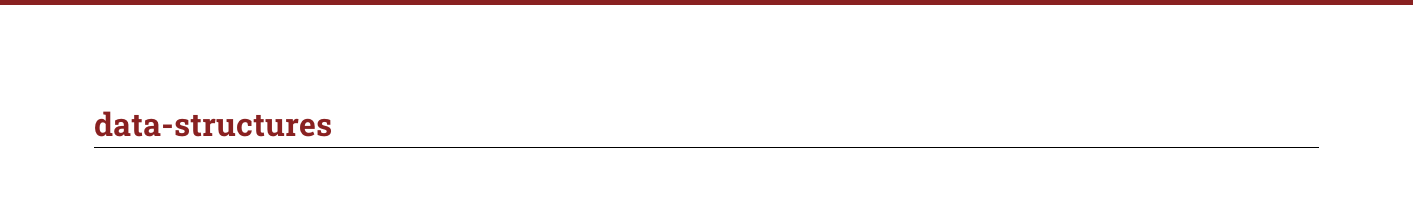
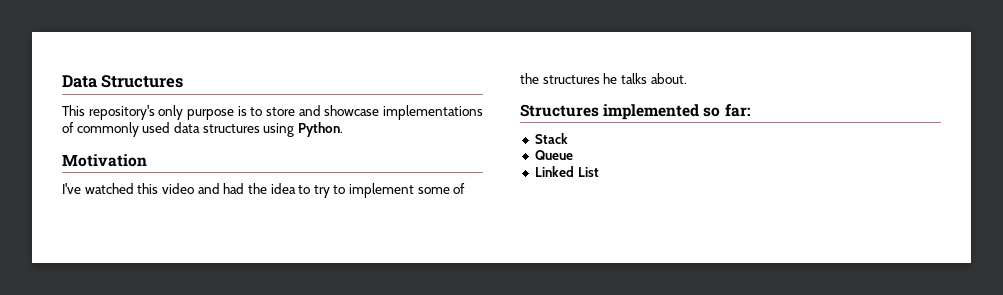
- data-structures
+ Data Structures
+ This repository's only purpose is to store and showcase implementations of commonly used data structures using Python.
+ Motivation
+ I've watched this video and had the idea to try to implement some of the structures he talks about.
+ Structures implemented so far:
+ Stack
+ Queue
+ Linked List

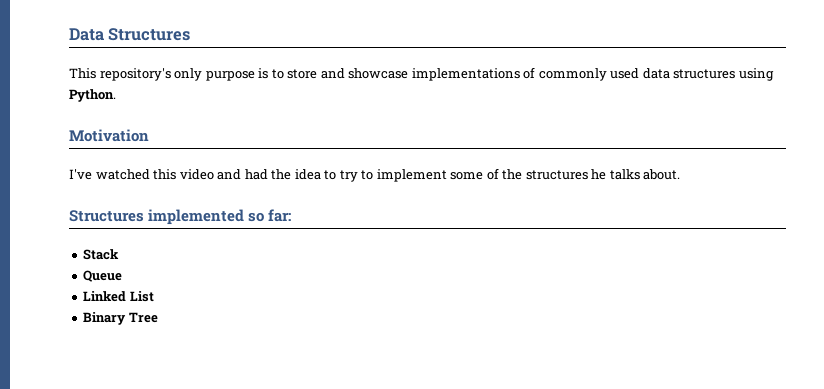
+ Binary Tree

